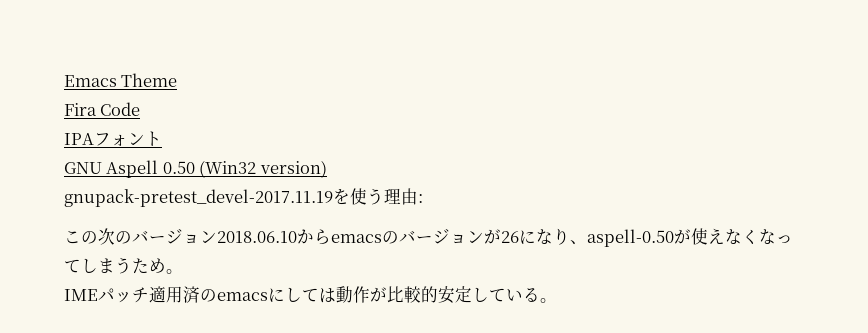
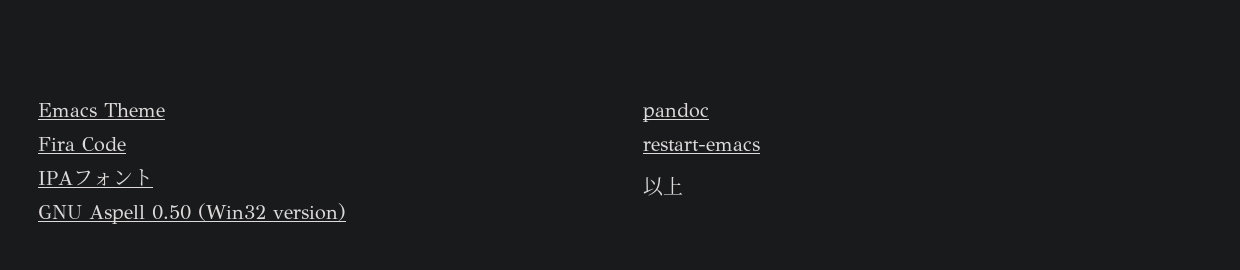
- gnupack-pretest_devel-2017.11.19を使う理由:
- この次のバージョン2018.06.10からemacsのバージョンが26になり、aspell-0.50が使えなくなってしまうため。
- IMEパッチ適用済のemacsにしては動作が比較的安定している。
+ pandoc
+ restart-emacs
+ 以上

